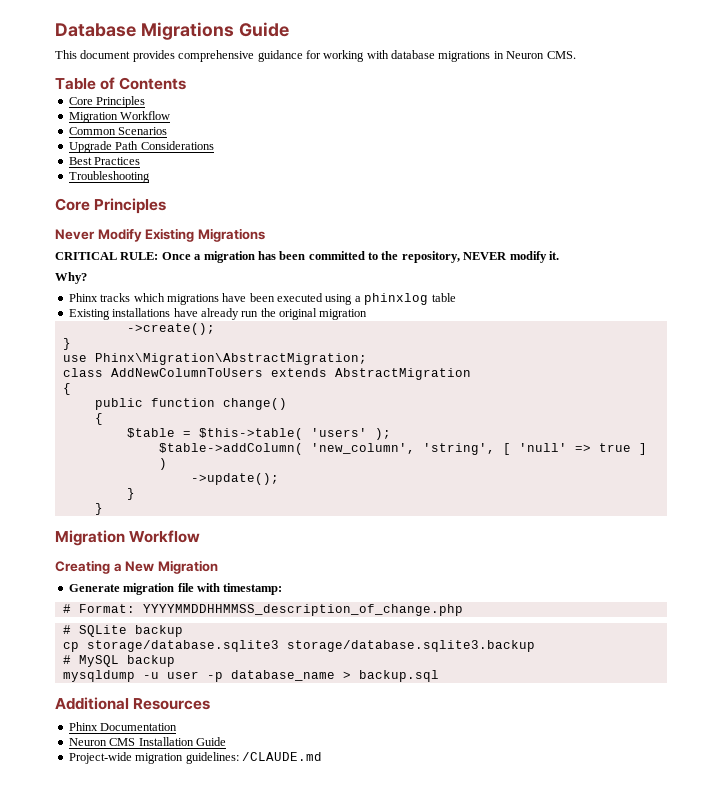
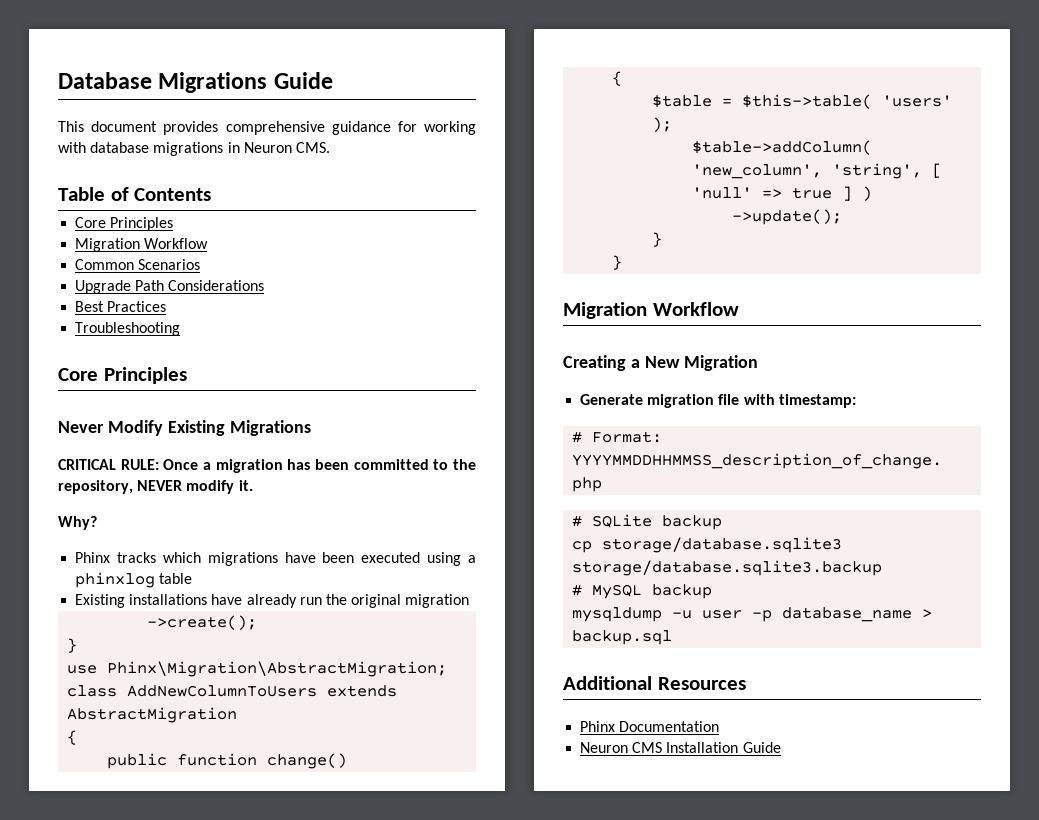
- Project-wide migration guidelines: /CLAUDE.md

